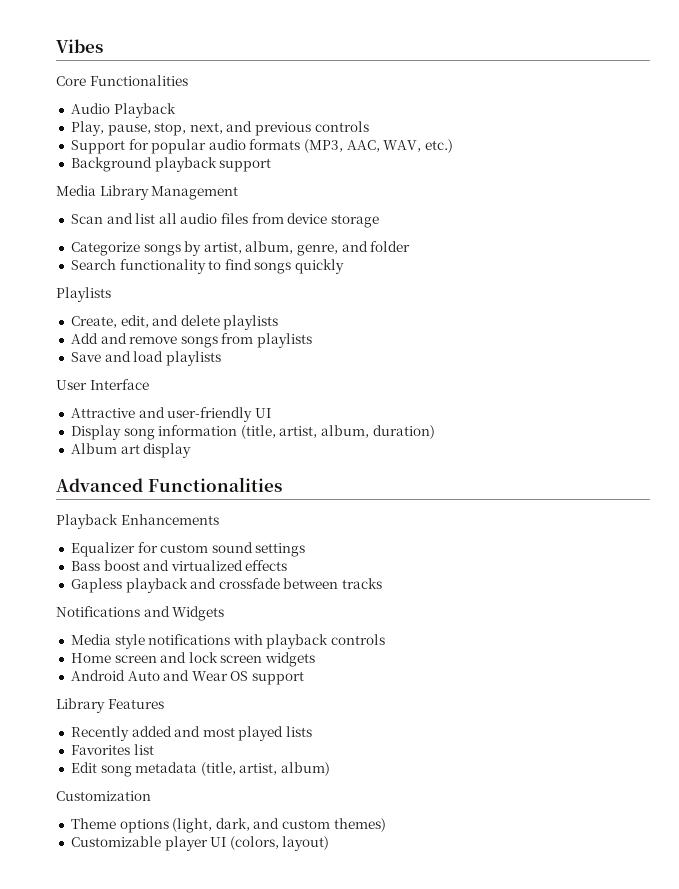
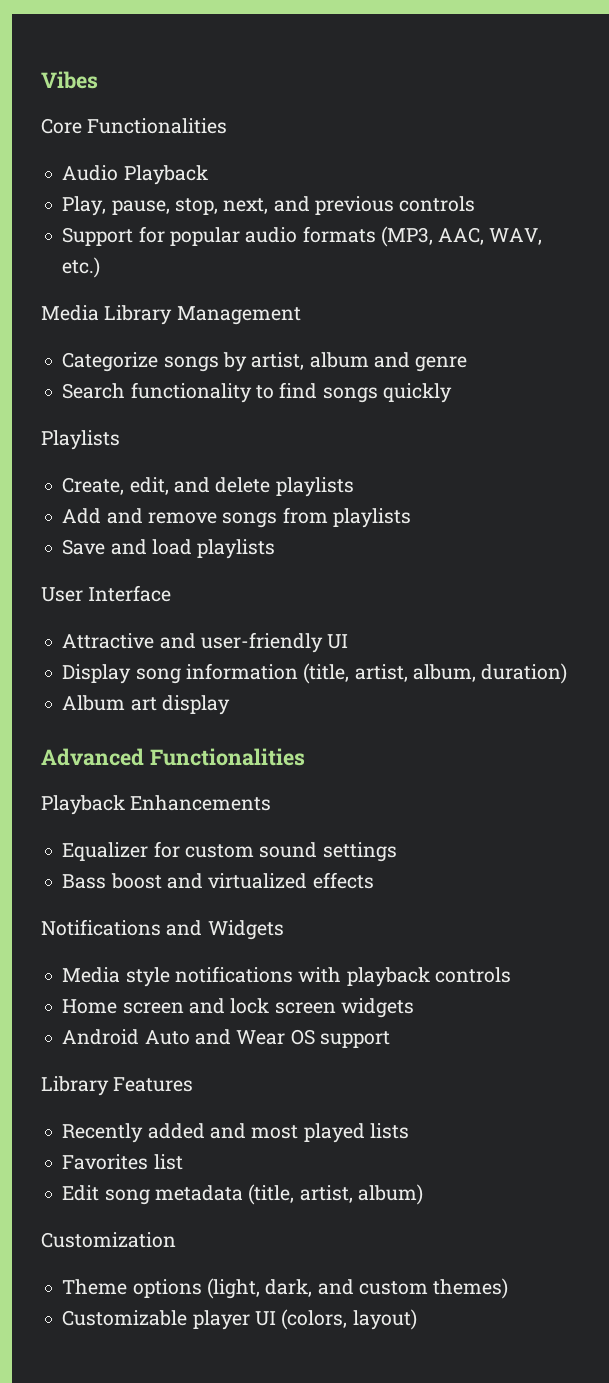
- Background playback support
- Scan and list all audio files from device storage
- Categorize songs by artist, album, genre, and folder
+ Categorize songs by artist, album and genre
- Gapless playback and crossfade between tracks

